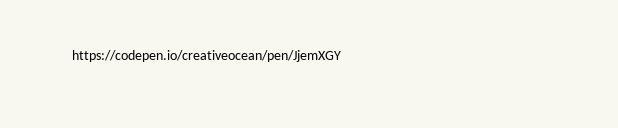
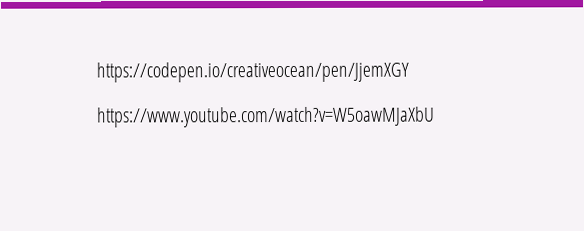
+ https://www.youtube.com/watch?v=W5oawMJaXbU

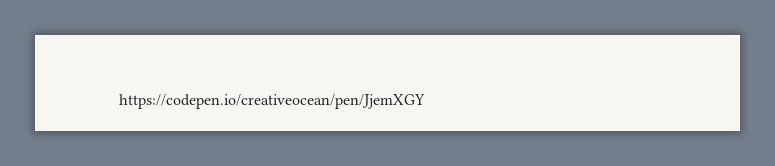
- https://www.youtube.com/watch?v=W5oawMJaXbU

